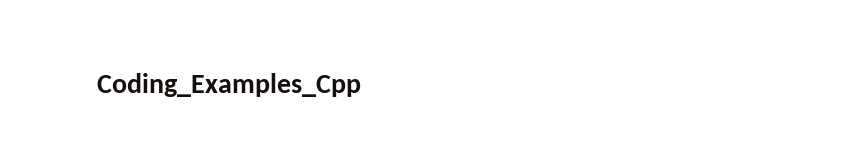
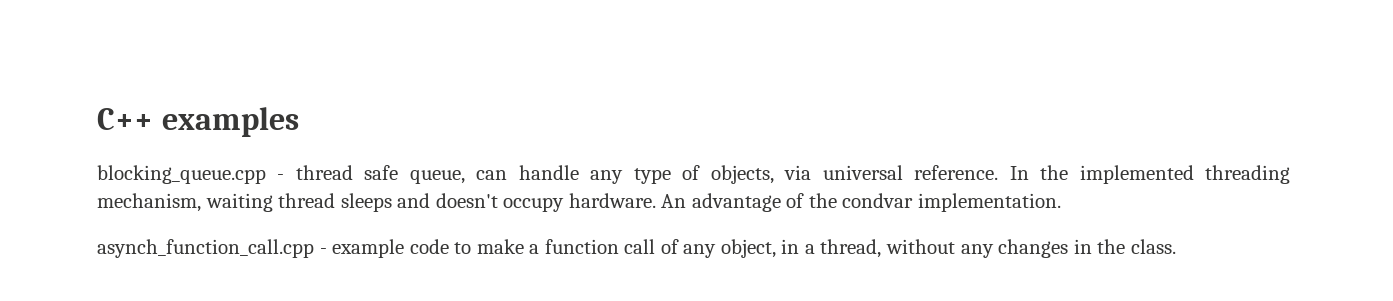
- Coding_Examples_Cpp
+ C++ examples
+ blocking_queue.cpp - thread safe queue, can handle any type of objects, via universal reference. In the implemented threading mechanism, waiting thread sleeps and doesn't occupy hardware. An advantage of the condvar implementation.
+ asynch_function_call.cpp - example code to make a function call of any object, in a thread, without any changes in the class.

